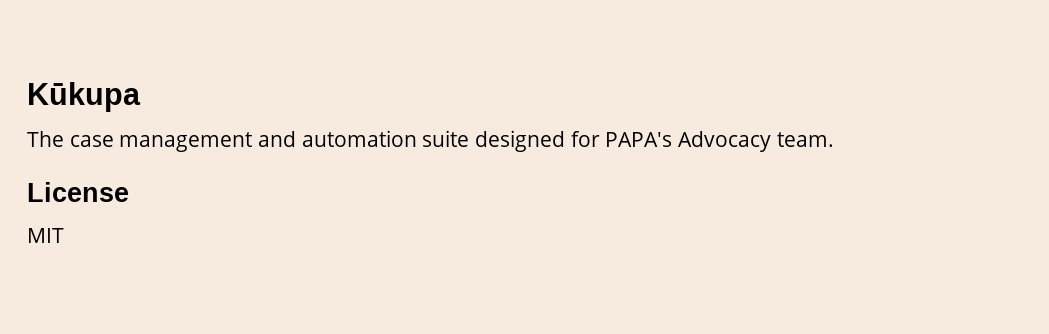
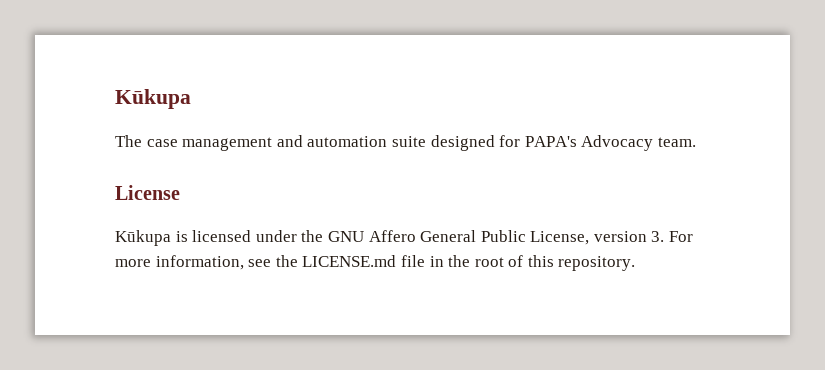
- MIT
+ Kūkupa is licensed under the GNU Affero General Public License, version 3. For more information, see the LICENSE.md file in the root of this repository.

